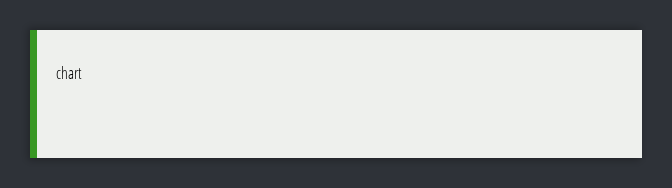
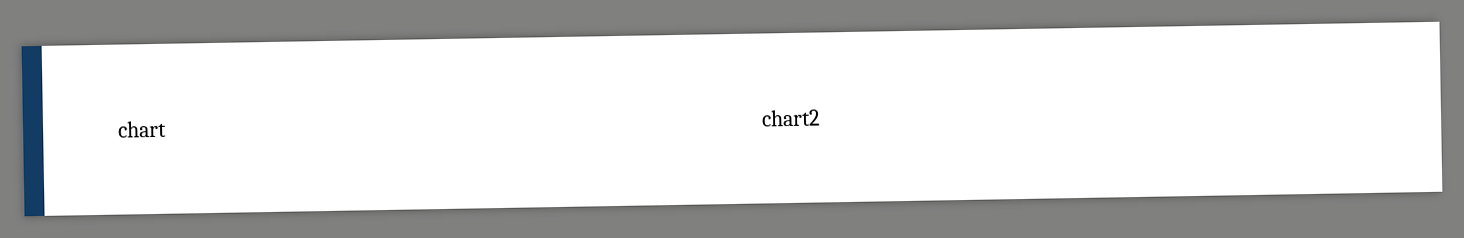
+ chart2

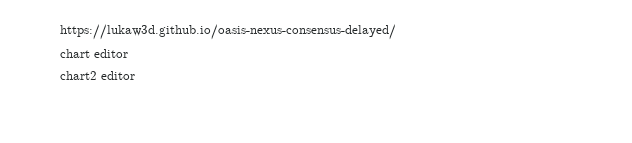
+ https://lukaw3d.github.io/oasis-nexus-consensus-delayed/
- chart
+ chart editor
- chart2
+ chart2 editor

